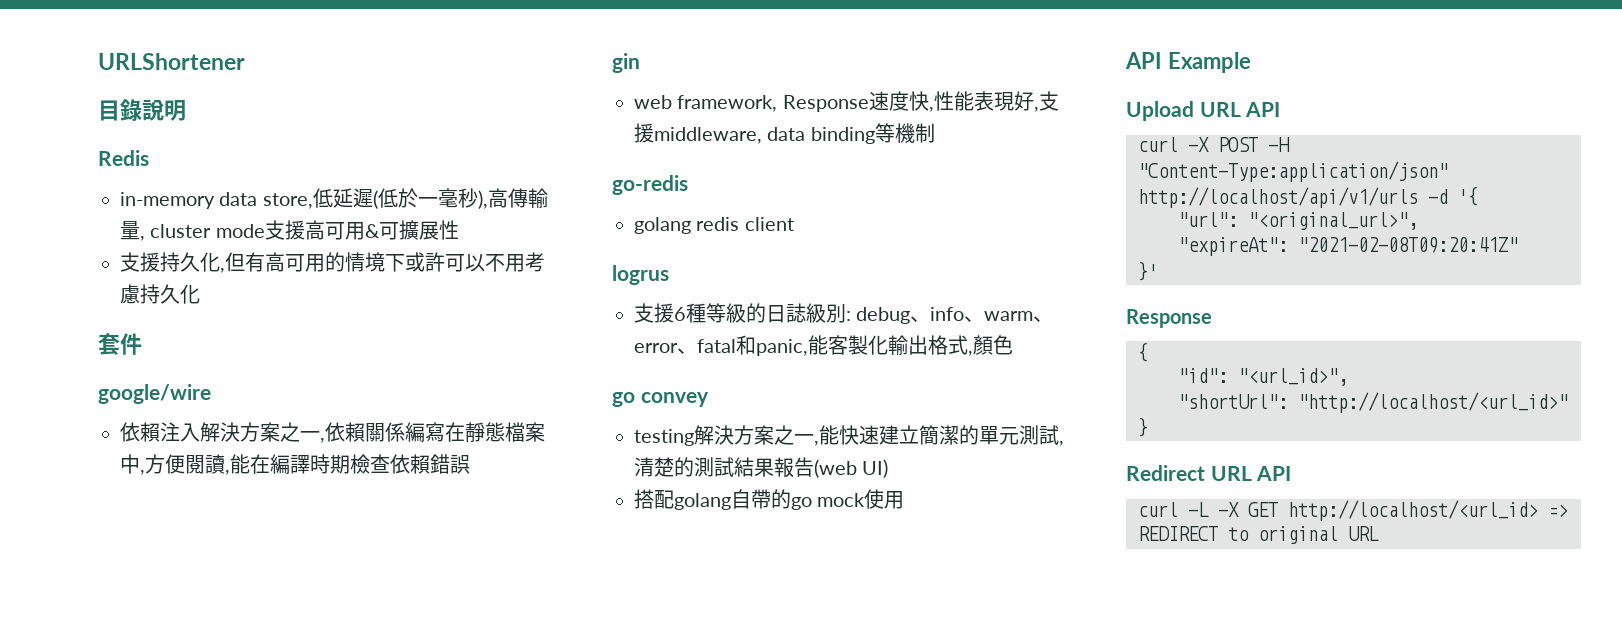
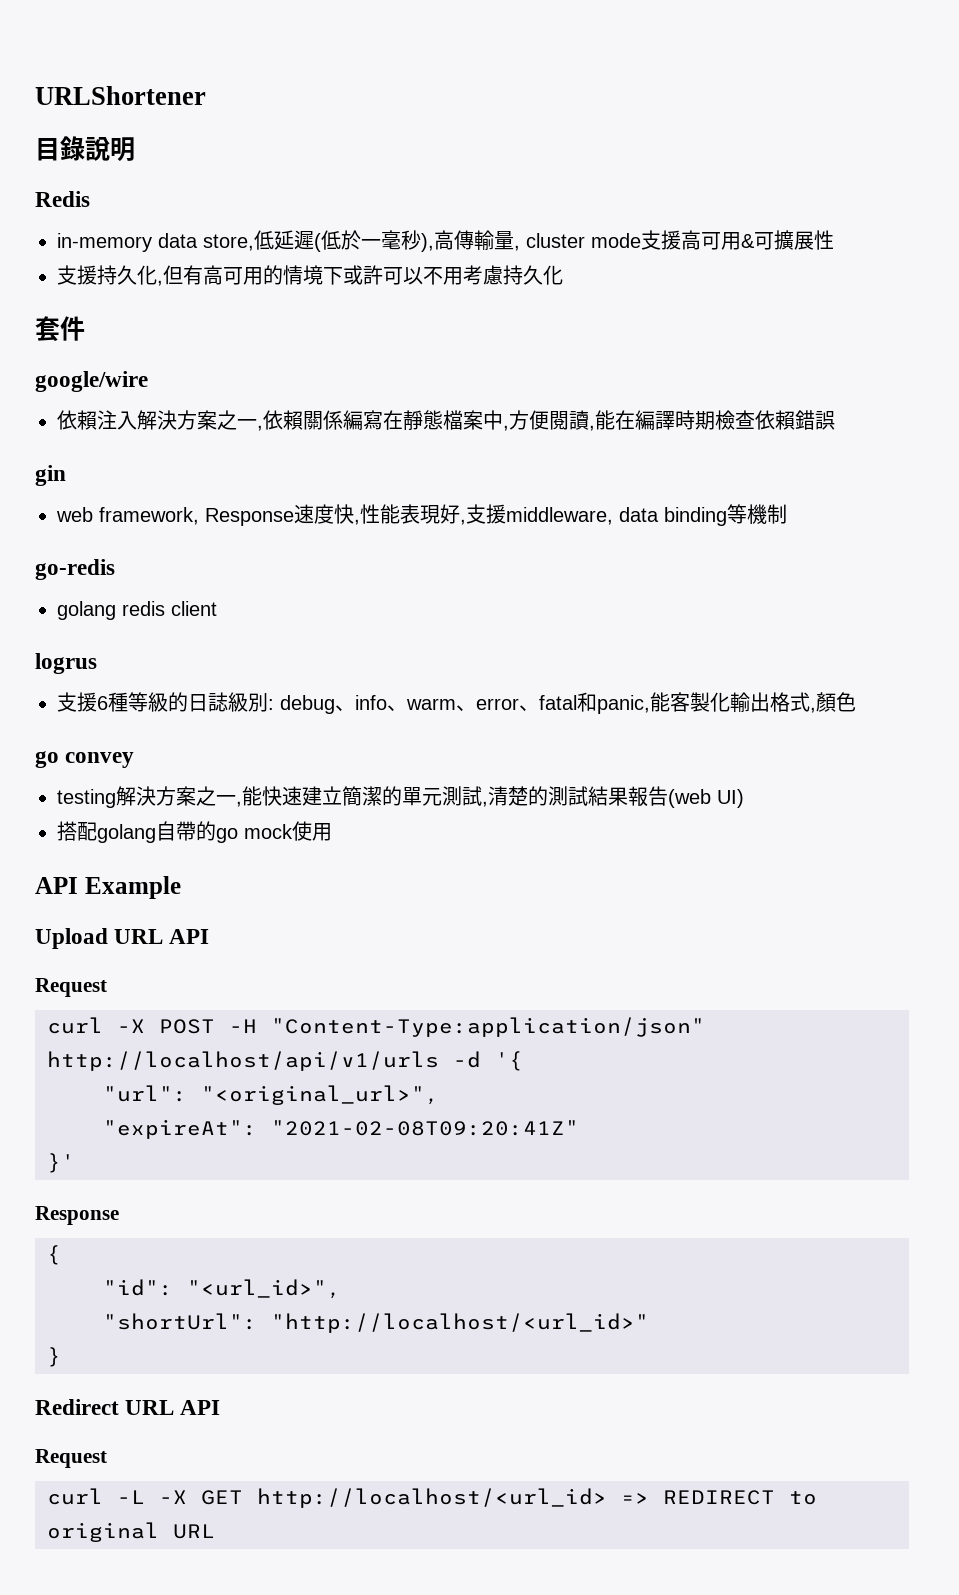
  Upload URL API
+ Request
  Redirect URL API
+ Request

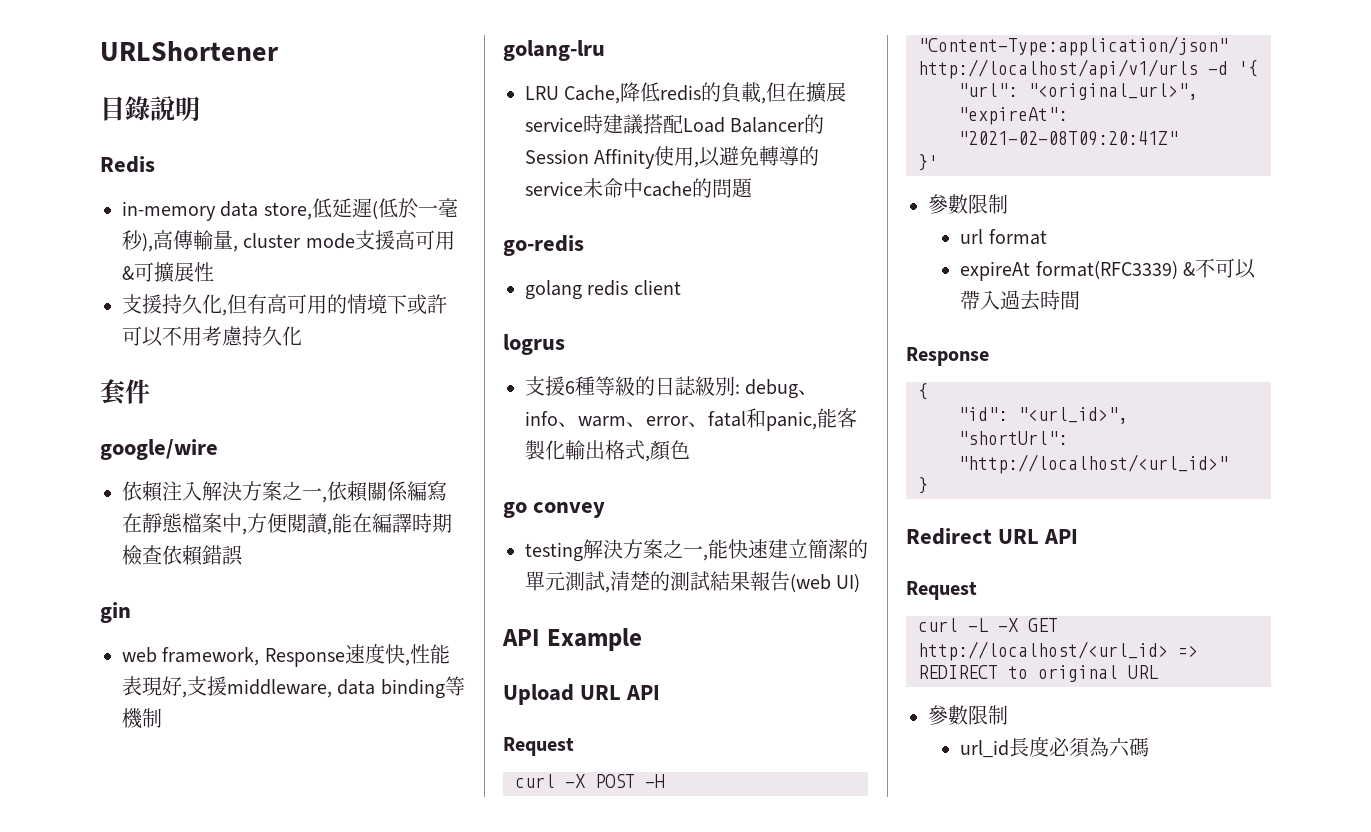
+ golang-lru
+ LRU Cache,降低redis的負載,但在擴展service時建議搭配Load Balancer的Session Affinity使用,以避免轉導的service未命中cache的問題
- 搭配golang自帶的go mock使用
  }'
+ 參數限制
+ url format
+ expireAt format(RFC3339) &不可以帶入過去時間
  curl -L -X GET http://localhost/<url_id> => REDIRECT to original URL
+ 參數限制
+ url_id長度必須為六碼

